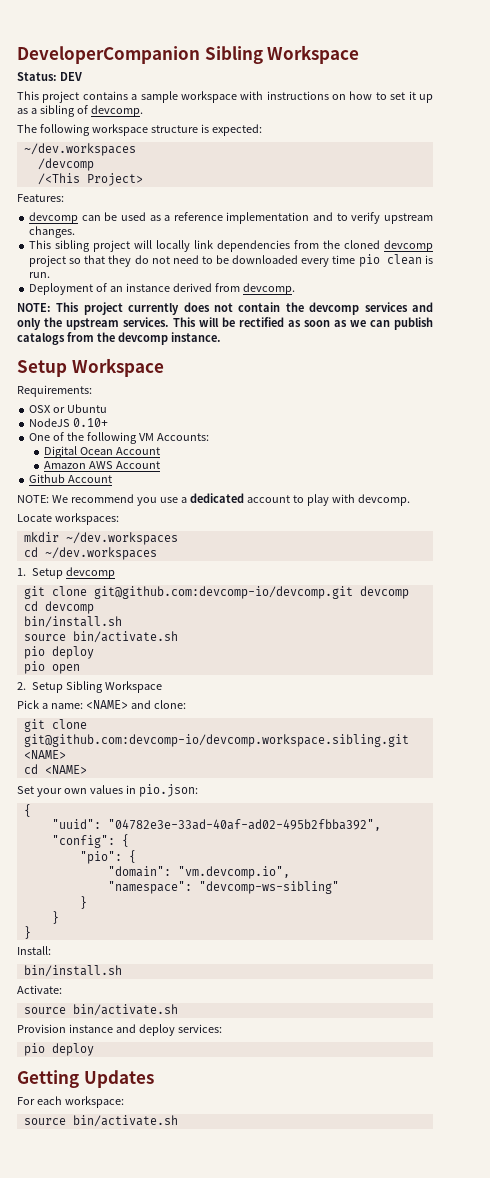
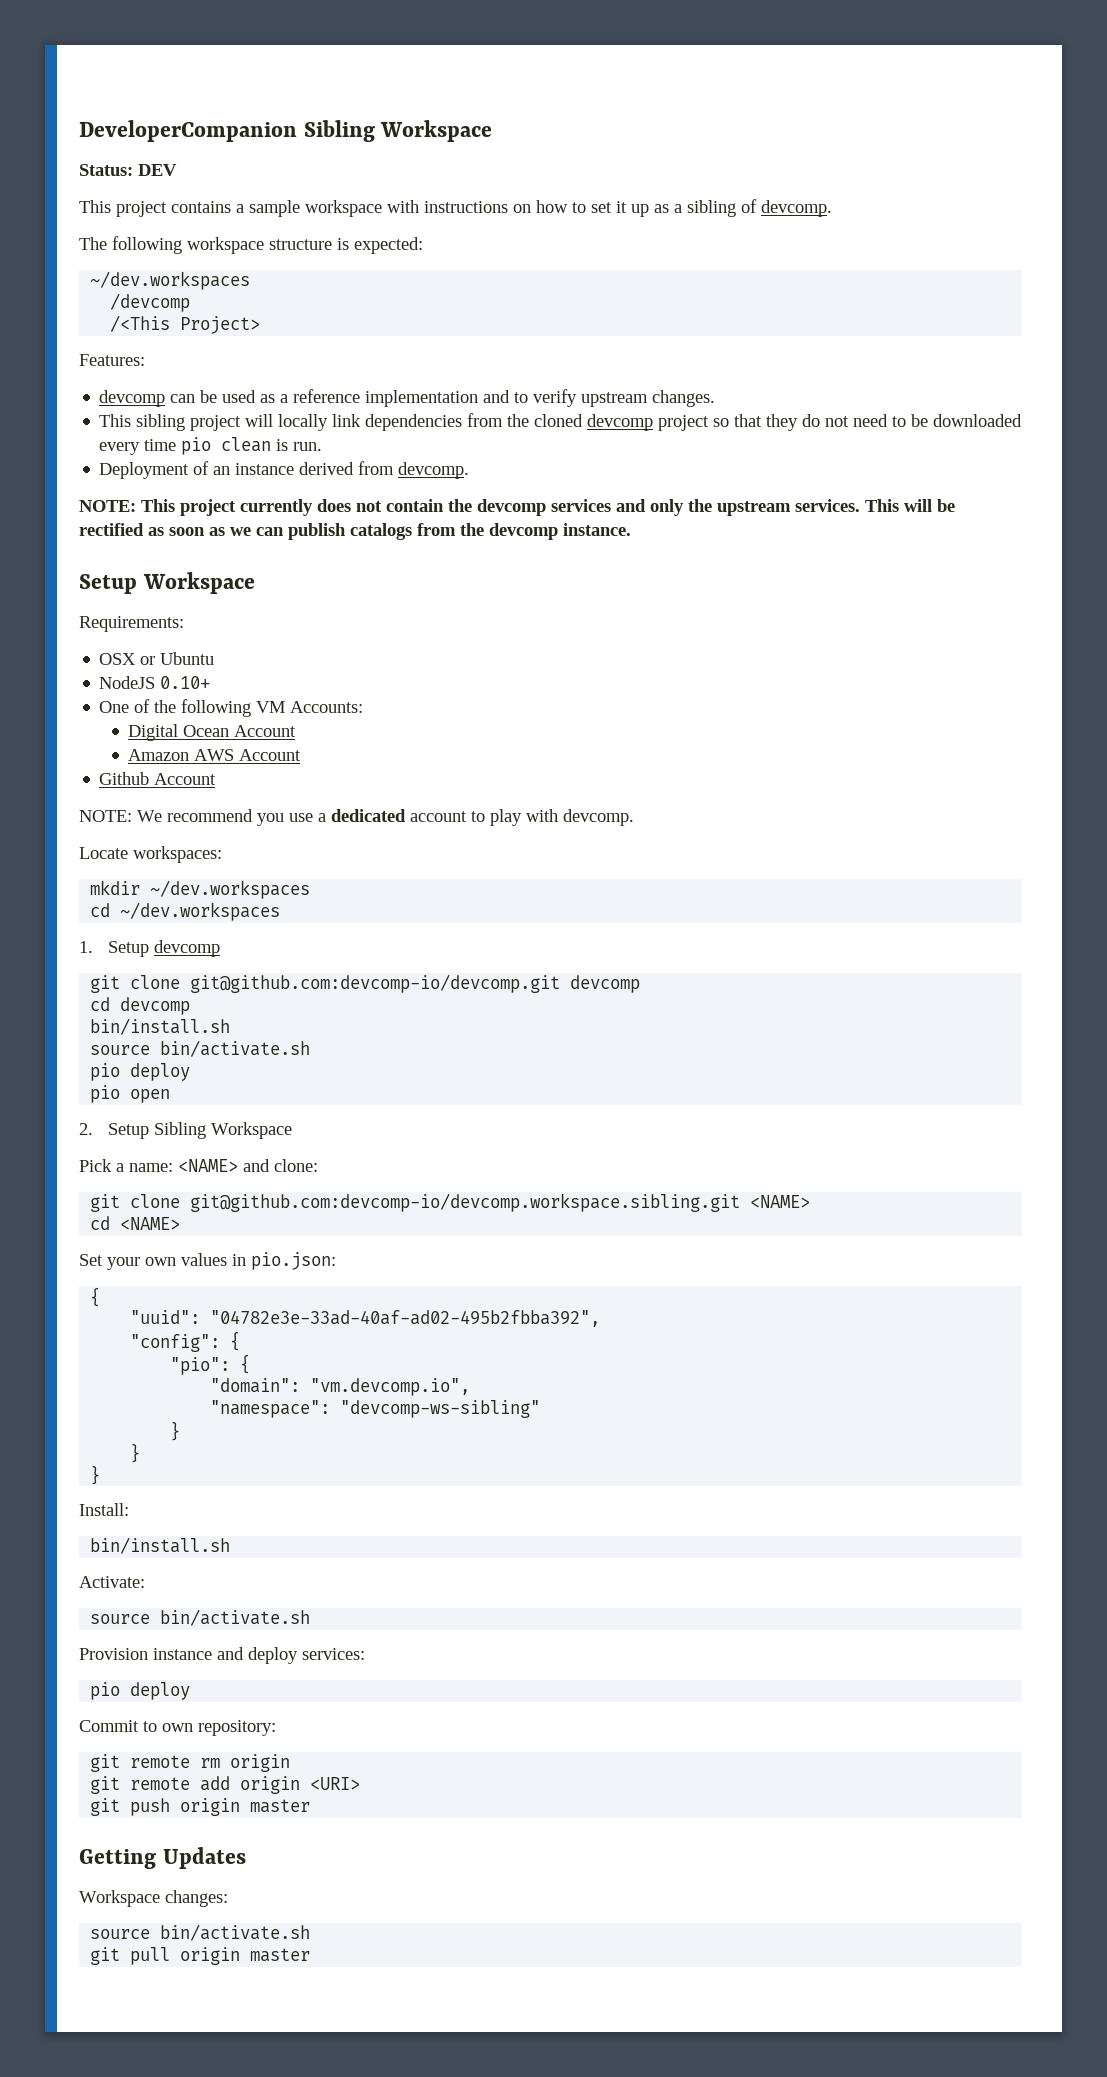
+ Commit to own repository:
+ git remote rm origin
+ git remote add origin <URI>
+ git push origin master
- For each workspace:
+ Workspace changes:
  source bin/activate.sh
+ git pull origin master

